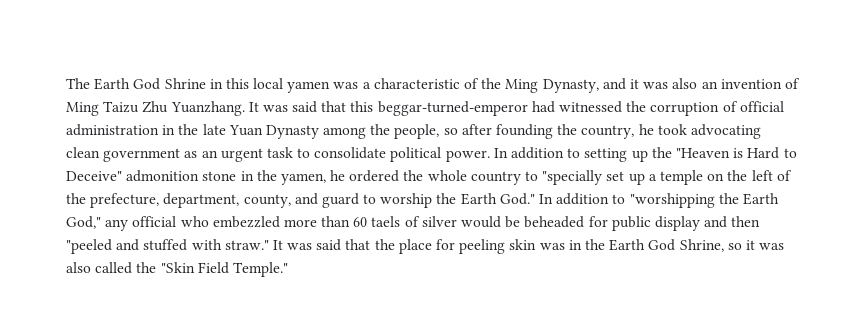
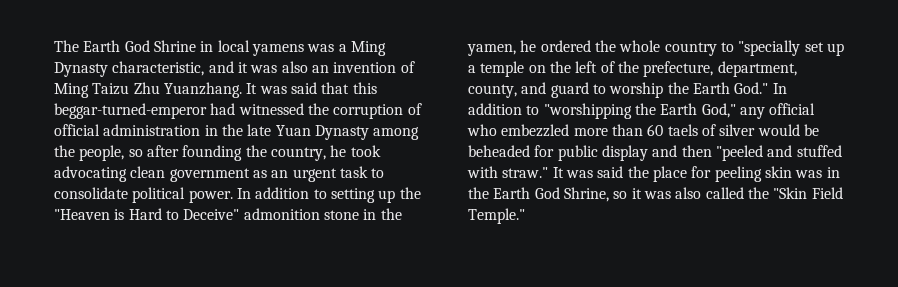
- The Earth God Shrine in this local yamen was a characteristic of the Ming Dynasty, and it was also an invention of Ming Taizu Zhu Yuanzhang.
+ The Earth God Shrine in local yamens was a Ming Dynasty characteristic, and it was also an invention of Ming Taizu Zhu Yuanzhang.
- It was said that the place for peeling skin was in the Earth God Shrine, so it was also called the "Skin Field Temple."
+ It was said the place for peeling skin was in the Earth God Shrine, so it was also called the "Skin Field Temple."

